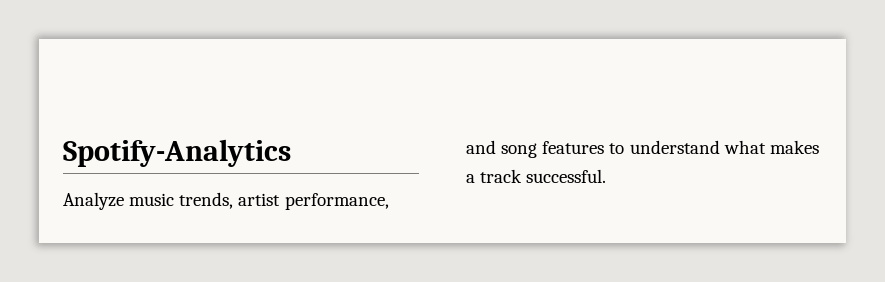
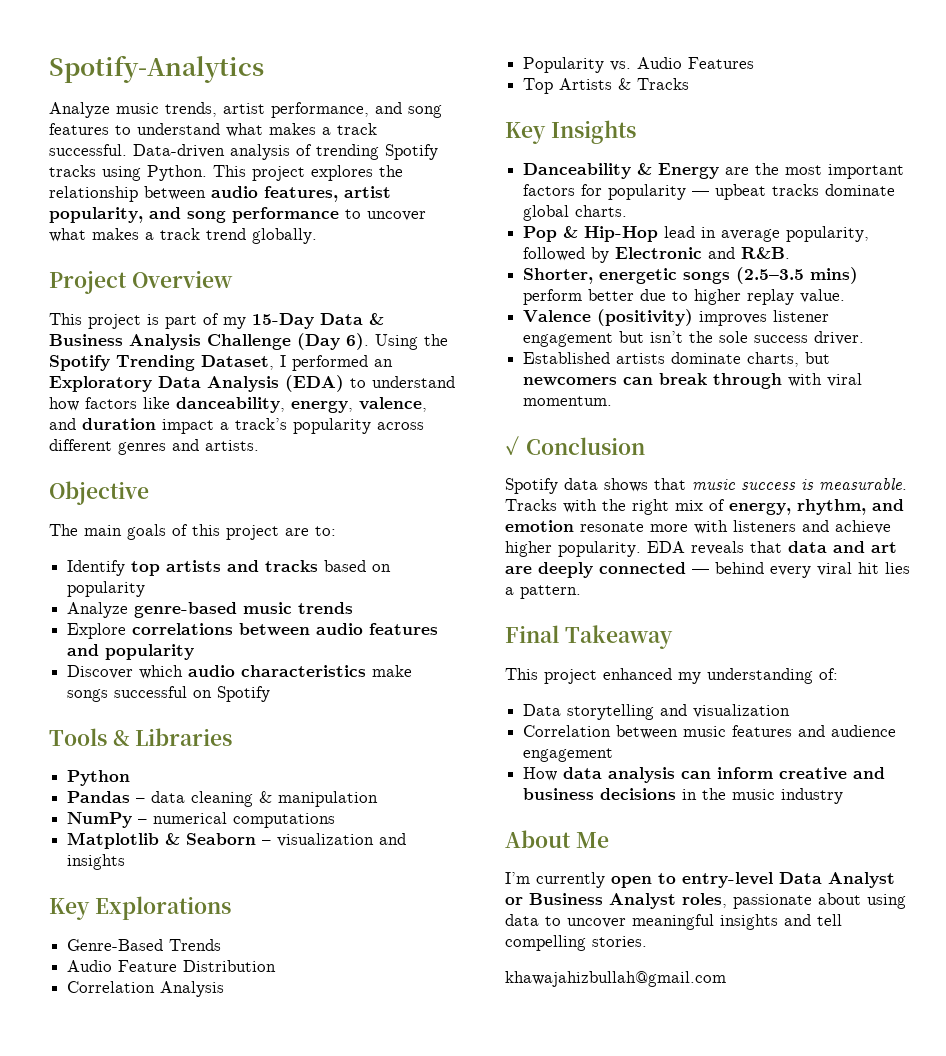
+ Data-driven analysis of trending Spotify tracks using Python. This project explores the relationship between audio features, artist popularity, and song performance to uncover what makes a track trend globally.
+ Project Overview
+ This project is part of my 15-Day Data & Business Analysis Challenge (Day 6). Using the Spotify Trending Dataset, I performed an Exploratory Data Analysis (EDA) to understand how factors like danceability, energy, valence, and duration impact a track’s popularity across different genres and artists.
+ Objective
+ The main goals of this project are to:
+ Identify top artists and tracks based on popularity
+ Analyze genre-based music trends
+ Explore correlations between audio features and popularity
+ Discover which audio characteristics make songs successful on Spotify
+ Tools & Libraries
+ Python
+ Pandas – data cleaning & manipulation
+ NumPy – numerical computations
+ Matplotlib & Seaborn – visualization and insights
+ Key Explorations
+ Genre-Based Trends
+ Audio Feature Distribution
+ Correlation Analysis
+ Popularity vs. Audio Features
+ Top Artists & Tracks
+ Key Insights
+ Danceability & Energy are the most important factors for popularity — upbeat tracks dominate global charts.
+ Pop & Hip-Hop lead in average popularity, followed by Electronic and R&B.
+ Shorter, energetic songs (2.5–3.5 mins) perform better due to higher replay value.
+ Valence (positivity) improves listener engagement but isn’t the sole success driver.
+ Established artists dominate charts, but newcomers can break through with viral momentum.
+ ✓ Conclusion
+ Spotify data shows that music success is measurable. Tracks with the right mix of energy, rhythm, and emotion resonate more with listeners and achieve higher popularity. EDA reveals that data and art are deeply connected — behind every viral hit lies a pattern.
+ Final Takeaway
+ This project enhanced my understanding of:
+ Data storytelling and visualization
+ Correlation between music features and audience engagement
+ How data analysis can inform creative and business decisions in the music industry
+ About Me
+ I’m currently open to entry-level Data Analyst or Business Analyst roles, passionate about using data to uncover meaningful insights and tell compelling stories.
+ khawajahizbullah@gmail.com

